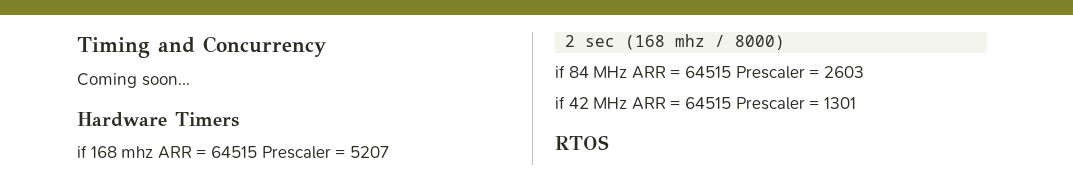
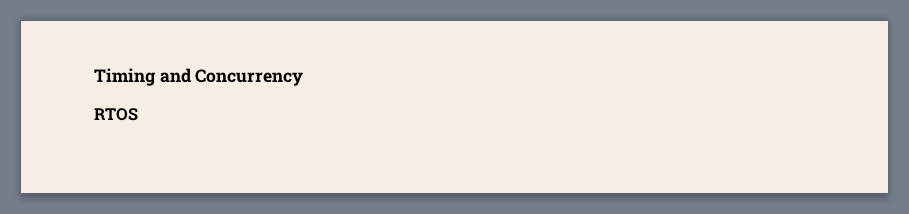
- Coming soon...
- Hardware Timers
- if 168 mhz ARR = 64515 Prescaler = 5207
- 2 sec (168 mhz / 8000)
- if 84 MHz ARR = 64515 Prescaler = 2603
- if 42 MHz ARR = 64515 Prescaler = 1301

